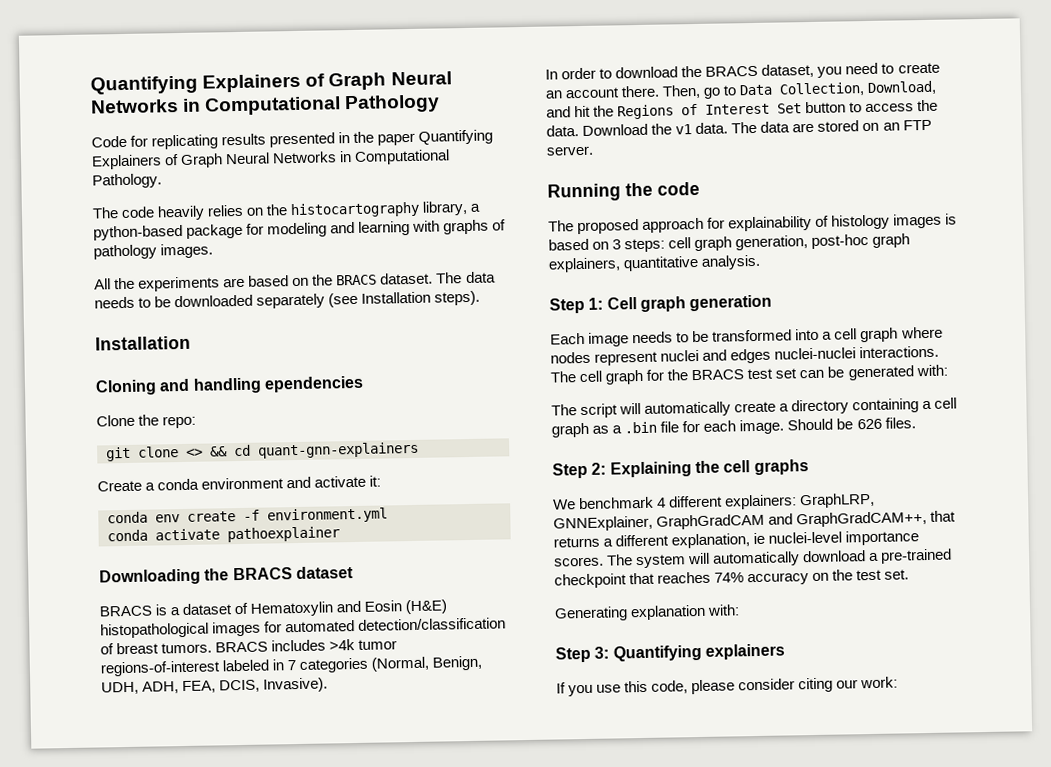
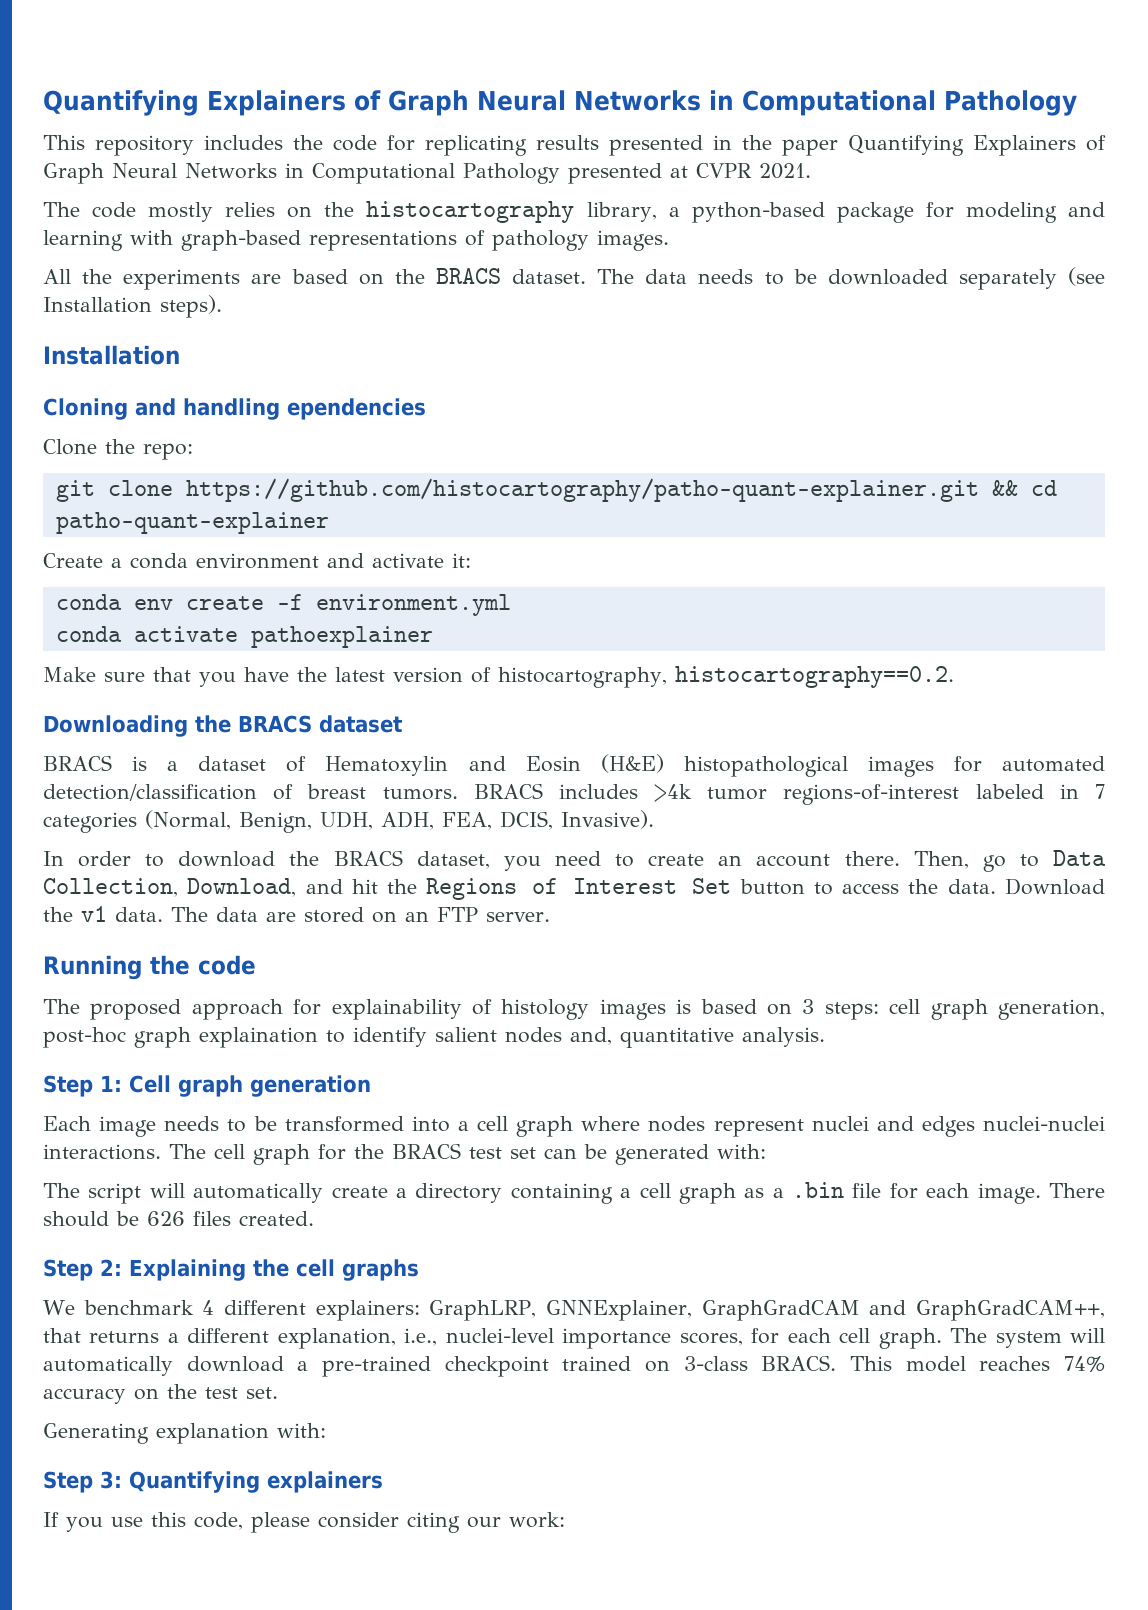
- Code for replicating results presented in the paper Quantifying Explainers of Graph Neural Networks in Computational Pathology.
+ This repository includes the code for replicating results presented in the paper Quantifying Explainers of Graph Neural Networks in Computational Pathology presented at CVPR 2021.
- The code heavily relies on the histocartography library, a python-based package for modeling and learning with graphs of pathology images.
+ The code mostly relies on the histocartography library, a python-based package for modeling and learning with graph-based representations of pathology images.
- git clone <> && cd quant-gnn-explainers
+ git clone https://github.com/histocartography/patho-quant-explainer.git && cd patho-quant-explainer
+ Make sure that you have the latest version of histocartography, histocartography==0.2.
- The proposed approach for explainability of histology images is based on 3 steps: cell graph generation, post-hoc graph explainers, quantitative analysis.
+ The proposed approach for explainability of histology images is based on 3 steps: cell graph generation, post-hoc graph explaination to identify salient nodes and, quantitative analysis.
- Should be 626 files.
+ There should be 626 files created.
- We benchmark 4 different explainers: GraphLRP, GNNExplainer, GraphGradCAM and GraphGradCAM++, that returns a different explanation, ie nuclei-level importance scores.
+ We benchmark 4 different explainers: GraphLRP, GNNExplainer, GraphGradCAM and GraphGradCAM++, that returns a different explanation, i.e., nuclei-level importance scores, for each cell graph.
- The system will automatically download a pre-trained checkpoint that reaches 74% accuracy on the test set.
+ The system will automatically download a pre-trained checkpoint trained on 3-class BRACS. This model reaches 74% accuracy on the test set.

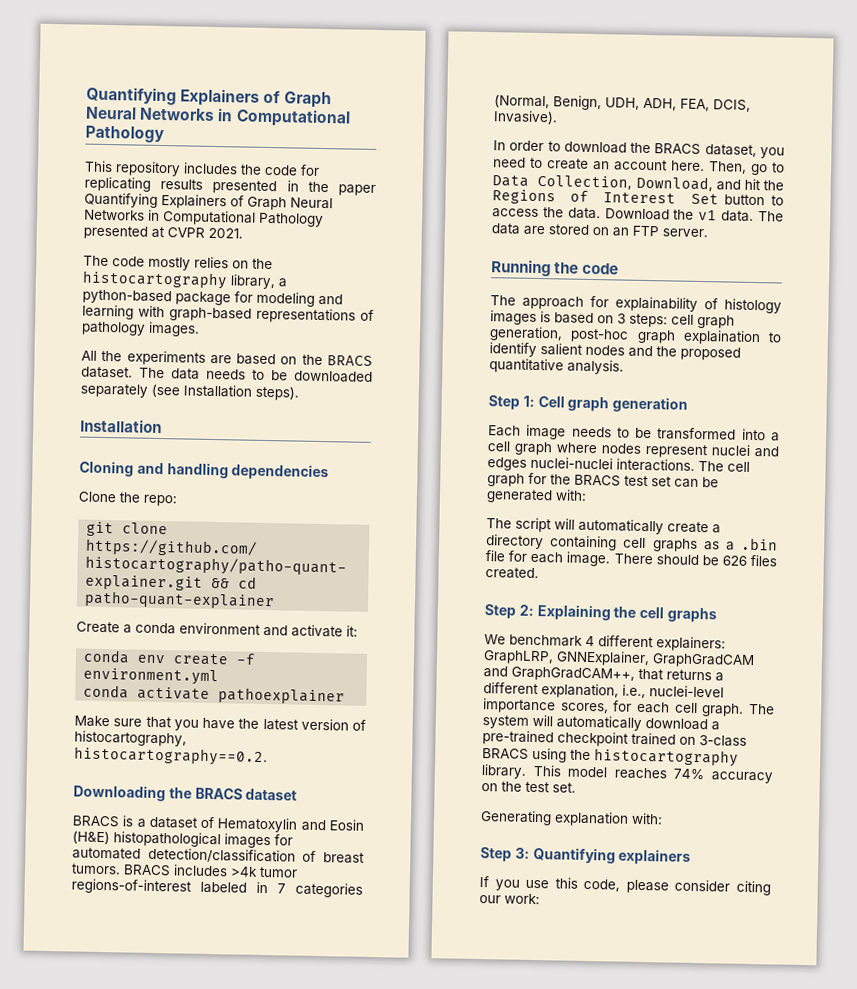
- Cloning and handling ependencies
+ Cloning and handling dependencies
- In order to download the BRACS dataset, you need to create an account there.
+ In order to download the BRACS dataset, you need to create an account here.
- The proposed approach for explainability of histology images is based on 3 steps: cell graph generation, post-hoc graph explaination to identify salient nodes and, quantitative analysis.
+ The approach for explainability of histology images is based on 3 steps: cell graph generation, post-hoc graph explaination to identify salient nodes and the proposed quantitative analysis.
- The script will automatically create a directory containing a cell graph as a .bin file for each image.
+ The script will automatically create a directory containing cell graphs as a .bin file for each image.
- The system will automatically download a pre-trained checkpoint trained on 3-class BRACS.
+ The system will automatically download a pre-trained checkpoint trained on 3-class BRACS using the histocartography library.

